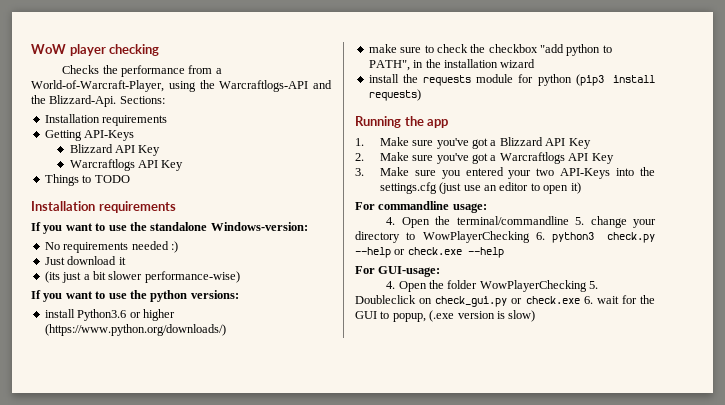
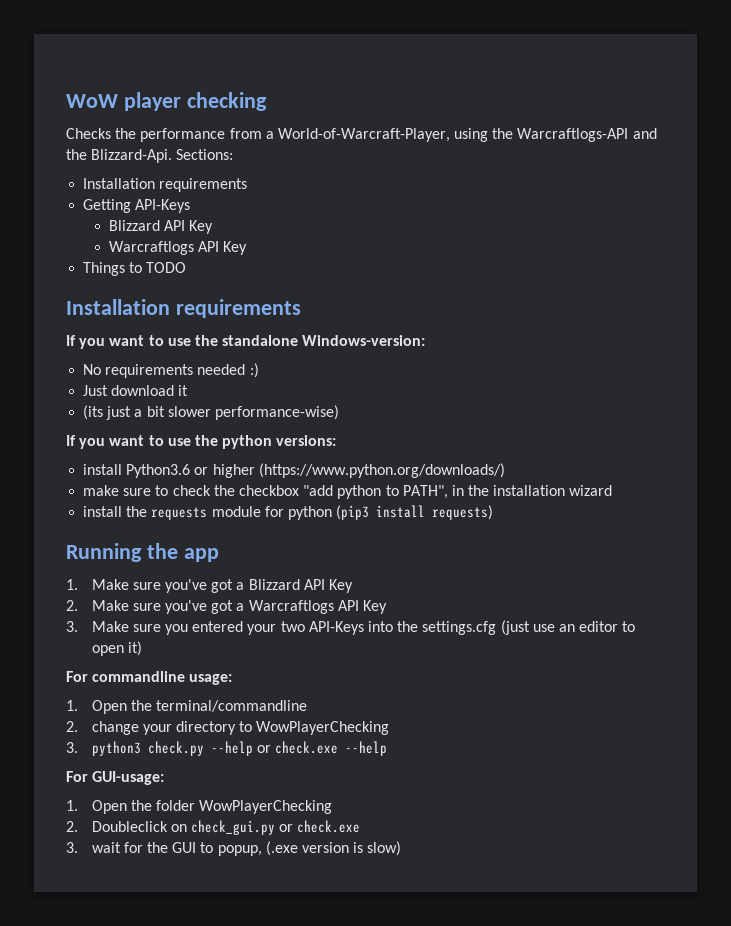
- 4. Open the terminal/commandline 5. change your directory to WowPlayerChecking 6. python3 check.py --help or check.exe --help
+ 1. Open the terminal/commandline
+ 2. change your directory to WowPlayerChecking
+ 3. python3 check.py --help or check.exe --help
- 4. Open the folder WowPlayerChecking 5. Doubleclick on check_gui.py or check.exe 6. wait for the GUI to popup, (.exe version is slow)
+ 1. Open the folder WowPlayerChecking
+ 2. Doubleclick on check_gui.py or check.exe
+ 3. wait for the GUI to popup, (.exe version is slow)

